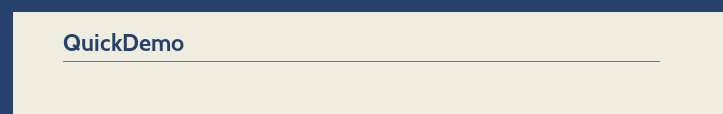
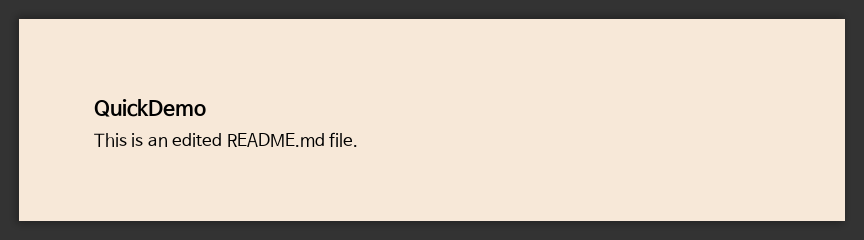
+ This is an edited README.md file.

